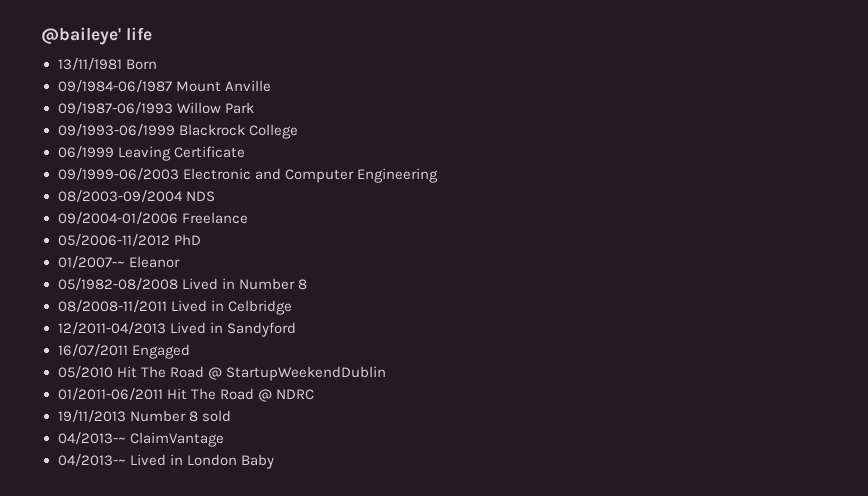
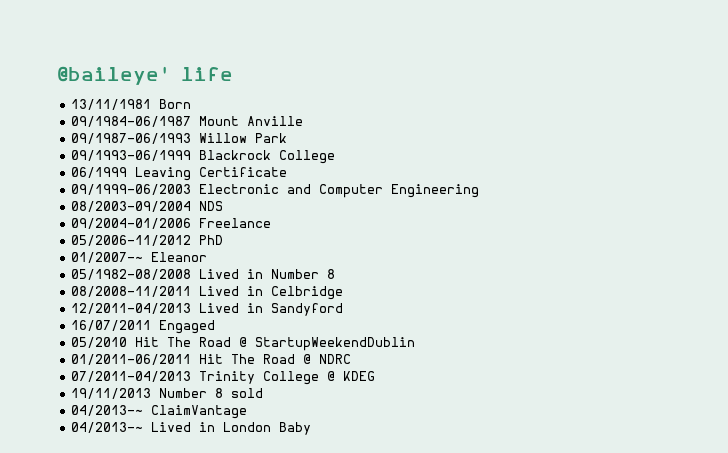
+ 07/2011-04/2013 Trinity College @ KDEG

